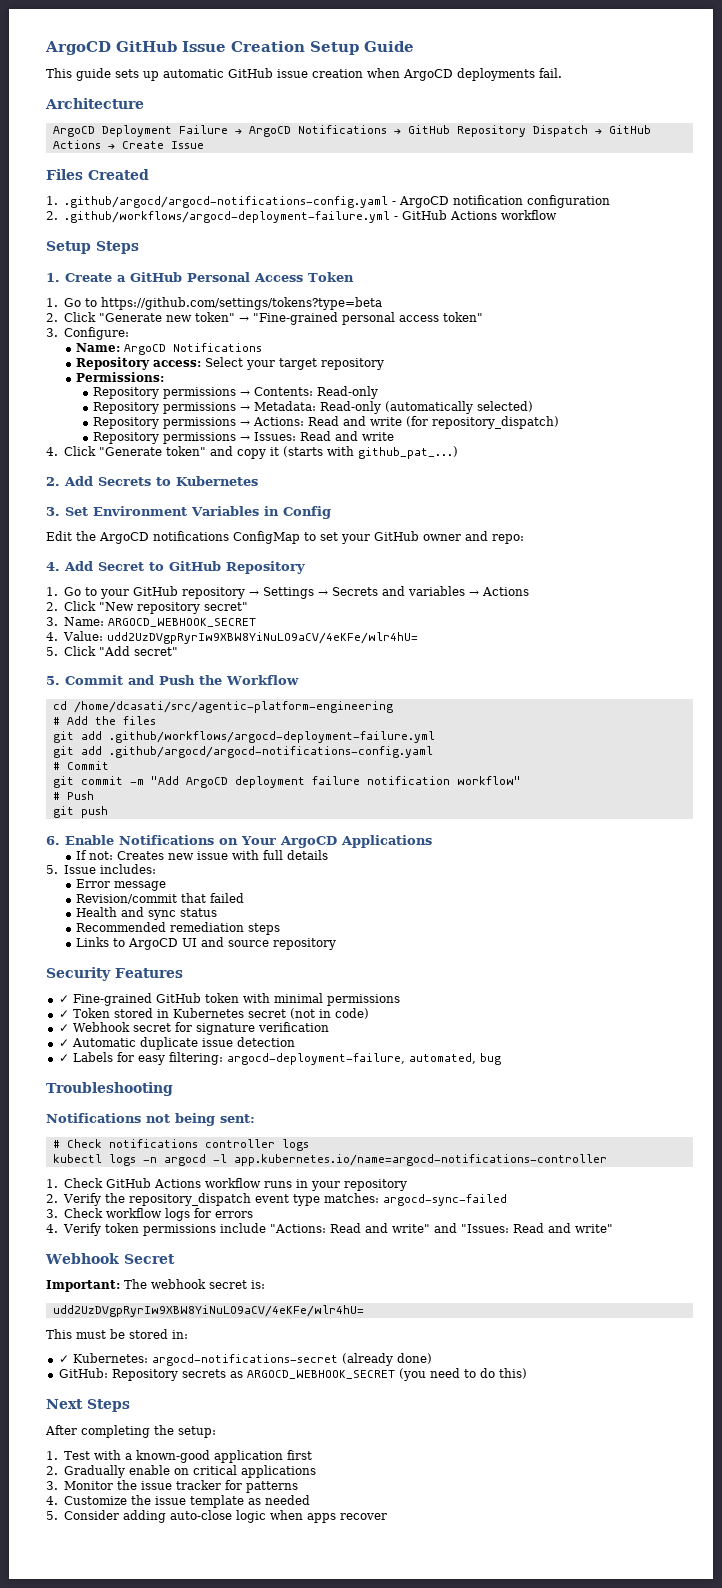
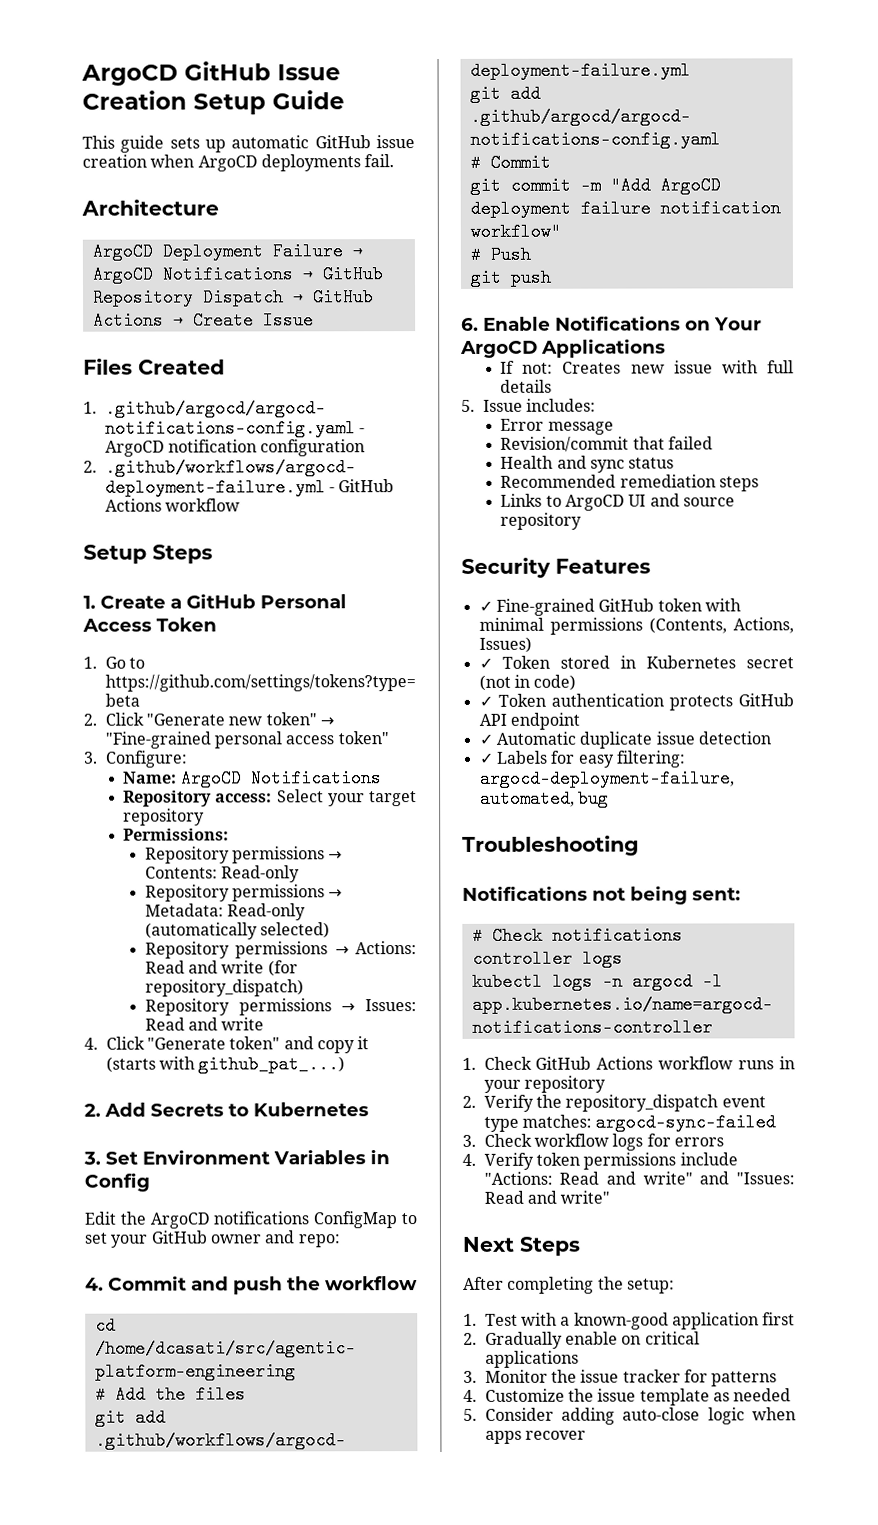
- 4. Add Secret to GitHub Repository
- 1. Go to your GitHub repository → Settings → Secrets and variables → Actions
- 2. Click "New repository secret"
- 3. Name: ARGOCD_WEBHOOK_SECRET
- 4. Value: udd2UzDVgpRyrIw9XBW8YiNuLO9aCV/4eKFe/wlr4hU=
- 5. Click "Add secret"
- 5. Commit and Push the Workflow
+ 4. Commit and push the workflow
- ✓ Fine-grained GitHub token with minimal permissions
+ ✓ Fine-grained GitHub token with minimal permissions (Contents, Actions, Issues)
- ✓ Webhook secret for signature verification
+ ✓ Token authentication protects GitHub API endpoint
- Webhook Secret
- Important: The webhook secret is:
- udd2UzDVgpRyrIw9XBW8YiNuLO9aCV/4eKFe/wlr4hU=
- This must be stored in:
- ✓ Kubernetes: argocd-notifications-secret (already done)
- GitHub: Repository secrets as ARGOCD_WEBHOOK_SECRET (you need to do this)

